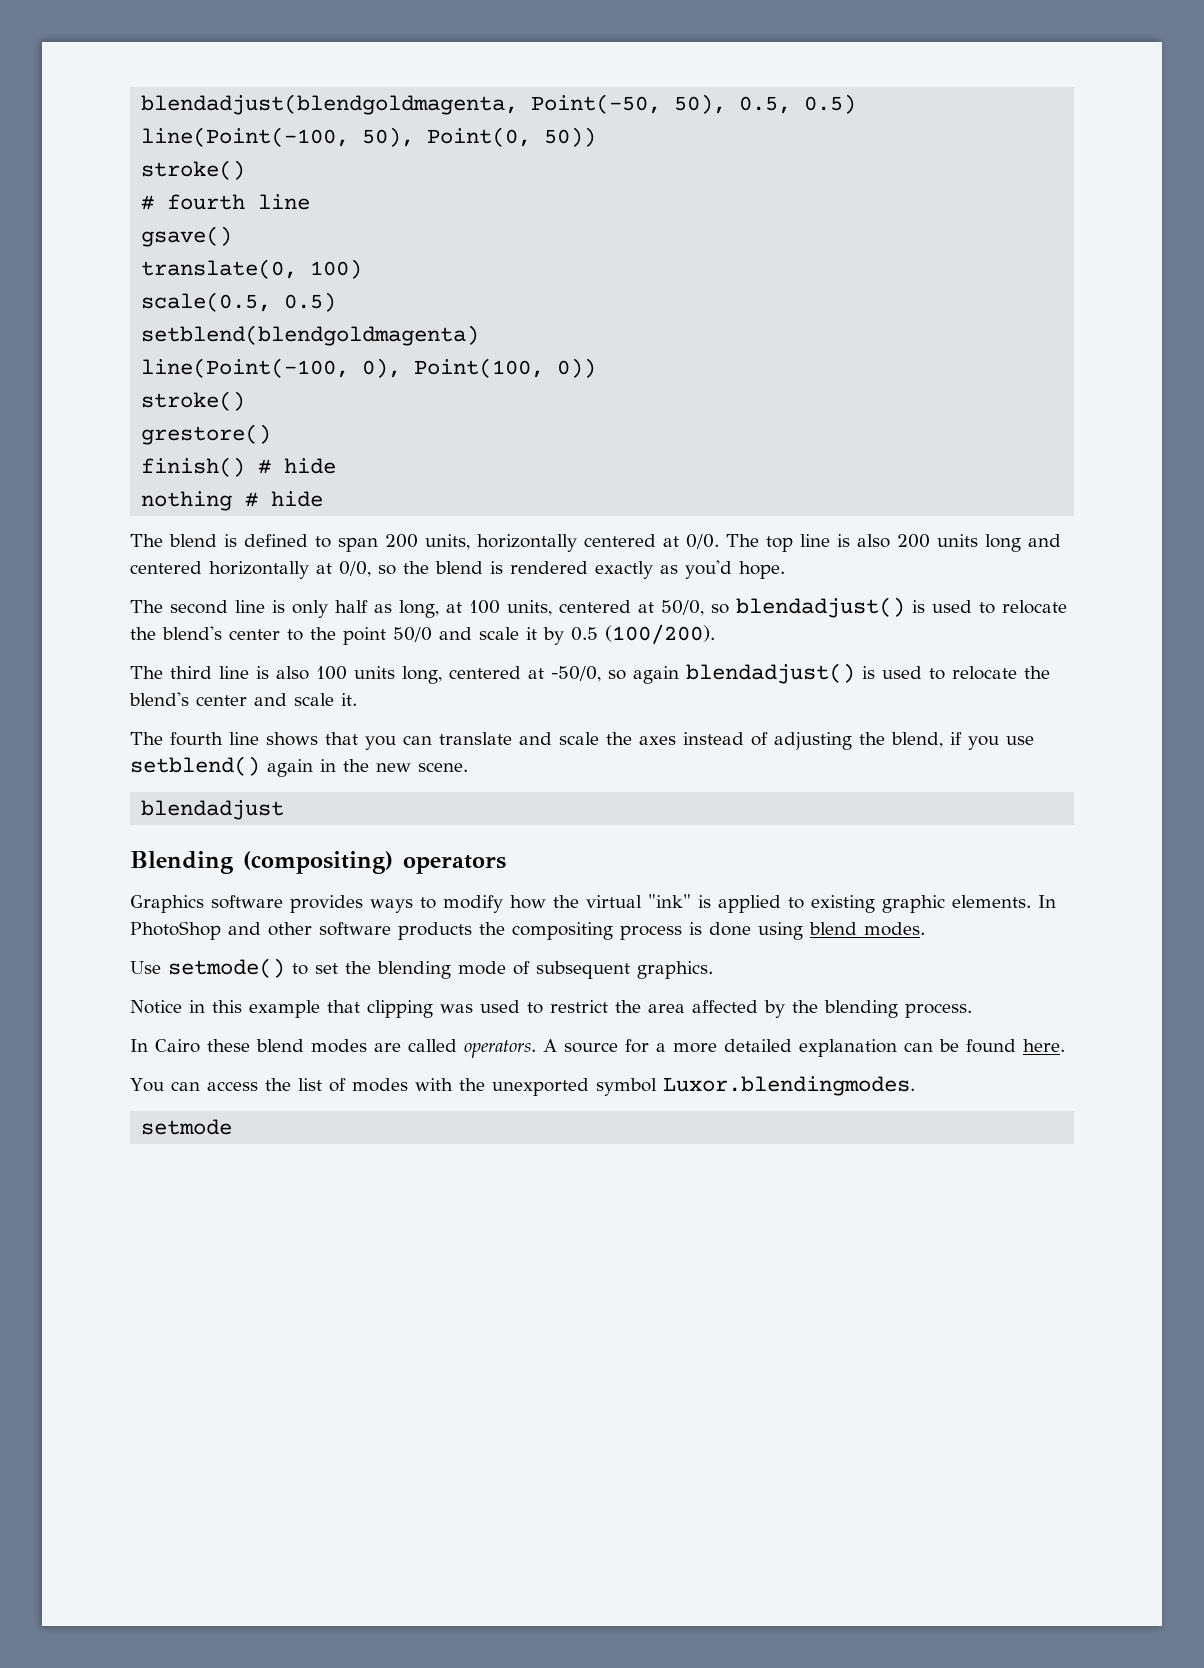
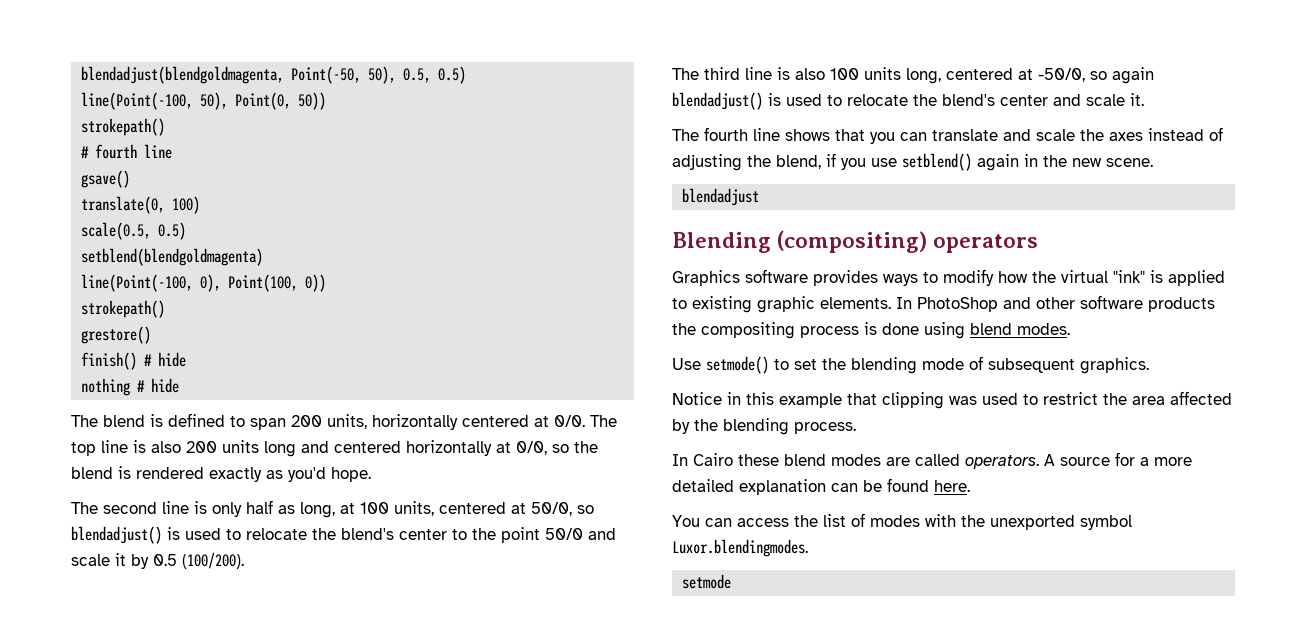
  line(Point(-100, 50), Point(0, 50))
- stroke()
+ strokepath()
  line(Point(-100, 0), Point(100, 0))
- stroke()
+ strokepath()

